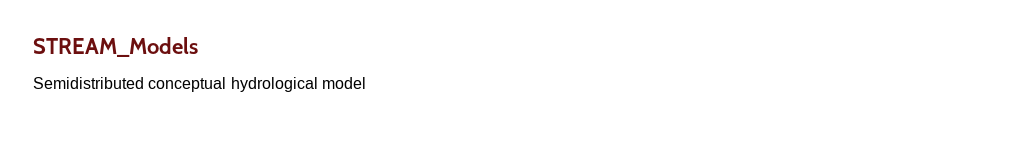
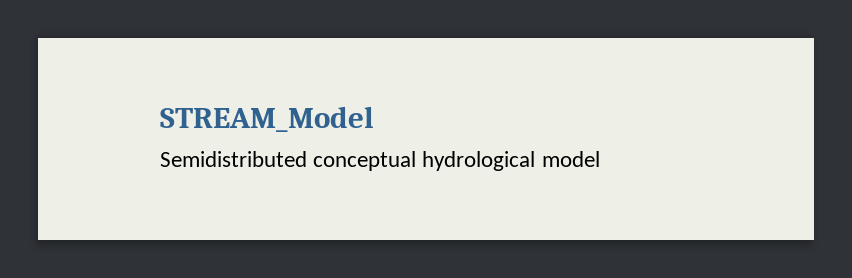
- STREAM_Models
+ STREAM_Model

